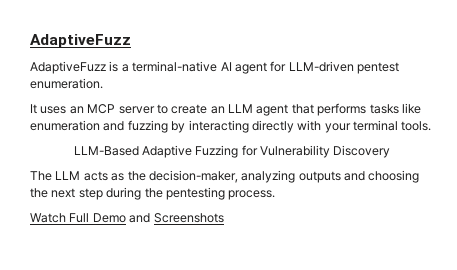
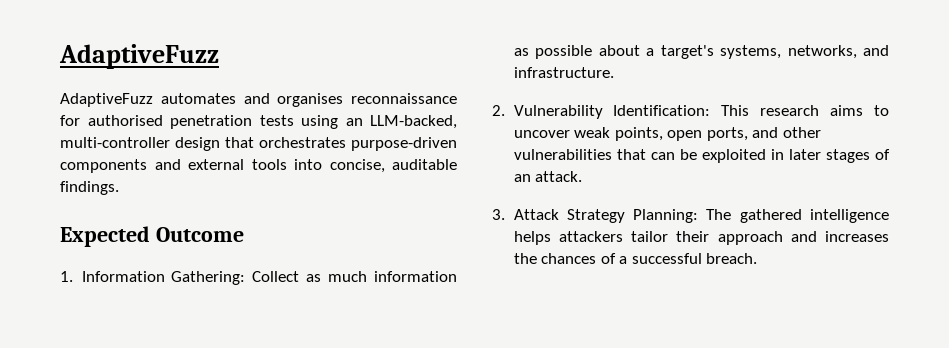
- AdaptiveFuzz is a terminal-native AI agent for LLM-driven pentest enumeration.
- It uses an MCP server to create an LLM agent that performs tasks like enumeration and fuzzing by interacting directly with your terminal tools.
- LLM-Based Adaptive Fuzzing for Vulnerability Discovery
- The LLM acts as the decision-maker, analyzing outputs and choosing the next step during the pentesting process.
- Watch Full Demo and Screenshots
+ AdaptiveFuzz automates and organises reconnaissance for authorised penetration tests using an LLM-backed, multi-controller design that orchestrates purpose-driven components and external tools into concise, auditable findings.
+ Expected Outcome
+ 1. Information Gathering: Collect as much information as possible about a target's systems, networks, and infrastructure.
+ 2. Vulnerability Identification: This research aims to uncover weak points, open ports, and other vulnerabilities that can be exploited in later stages of an attack.
+ 3. Attack Strategy Planning: The gathered intelligence helps attackers tailor their approach and increases the chances of a successful breach.

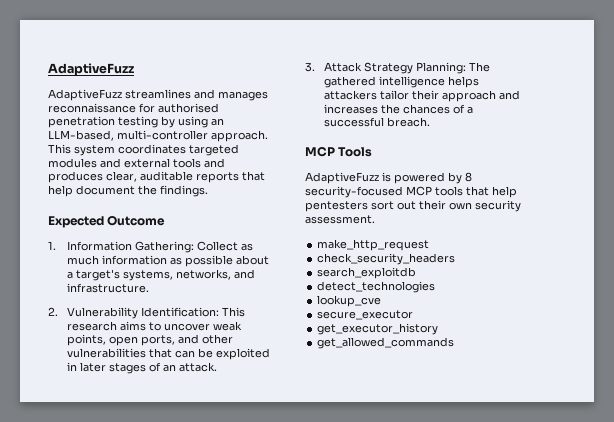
- AdaptiveFuzz automates and organises reconnaissance for authorised penetration tests using an LLM-backed, multi-controller design that orchestrates purpose-driven components and external tools into concise, auditable findings.
+ AdaptiveFuzz streamlines and manages reconnaissance for authorised penetration testing by using an LLM-based, multi-controller approach. This system coordinates targeted modules and external tools and produces clear, auditable reports that help document the findings.
+ MCP Tools
+ AdaptiveFuzz is powered by 8 security-focused MCP tools that help pentesters sort out their own security assessment.
+ make_http_request
+ check_security_headers
+ search_exploitdb
+ detect_technologies
+ lookup_cve
+ secure_executor
+ get_executor_history
+ get_allowed_commands

